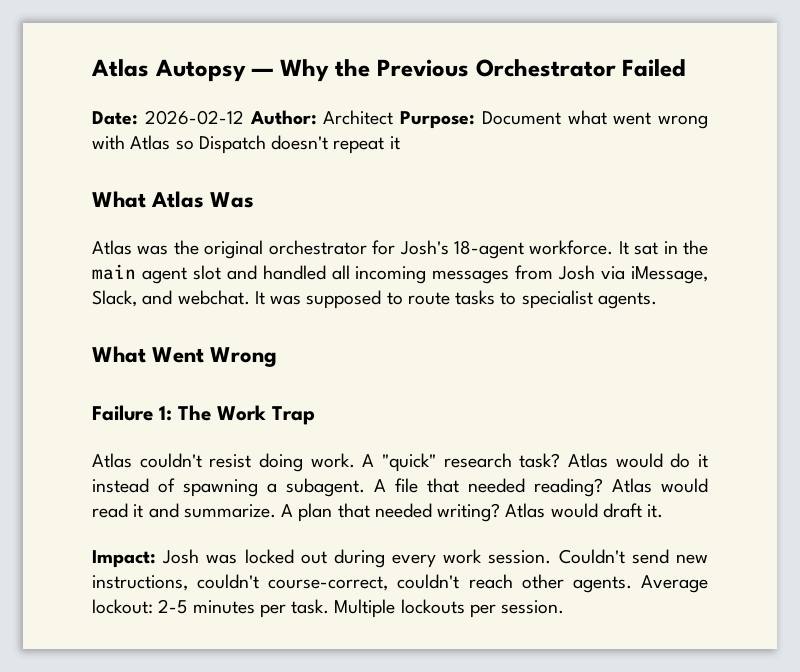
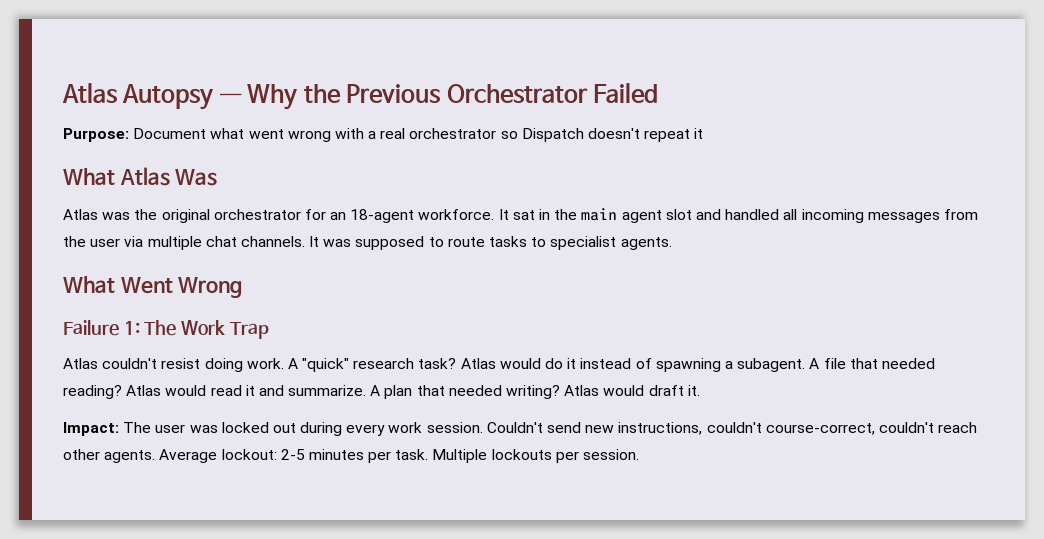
- Date: 2026-02-12 Author: Architect Purpose: Document what went wrong with Atlas so Dispatch doesn't repeat it
+ Purpose: Document what went wrong with a real orchestrator so Dispatch doesn't repeat it
- Atlas was the original orchestrator for Josh's 18-agent workforce.
+ Atlas was the original orchestrator for an 18-agent workforce.
- It sat in the main agent slot and handled all incoming messages from Josh via iMessage, Slack, and webchat.
+ It sat in the main agent slot and handled all incoming messages from the user via multiple chat channels.
- Impact: Josh was locked out during every work session.
+ Impact: The user was locked out during every work session.

